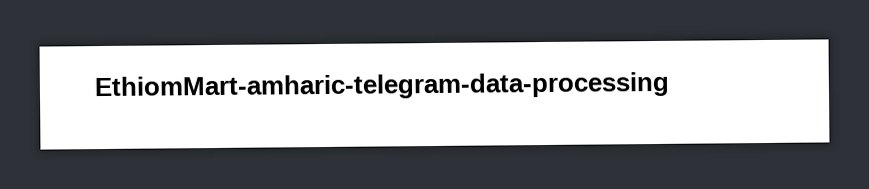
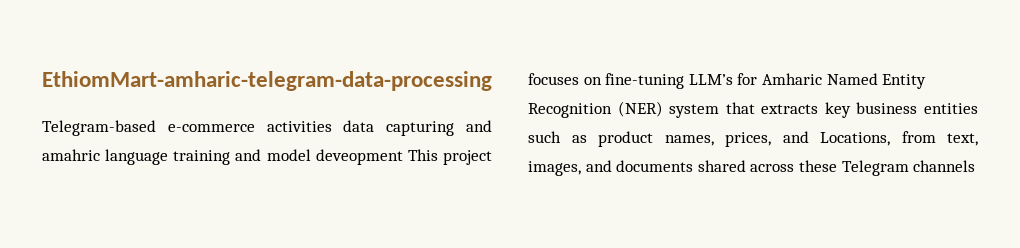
+ Telegram-based e-commerce activities data capturing and amahric language training and model deveopment This project focuses on fine-tuning LLM’s for Amharic Named Entity Recognition (NER) system that extracts key business entities such as product names, prices, and Locations, from text, images, and documents shared across these Telegram channels

